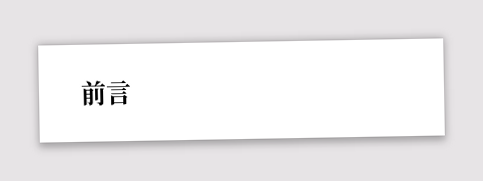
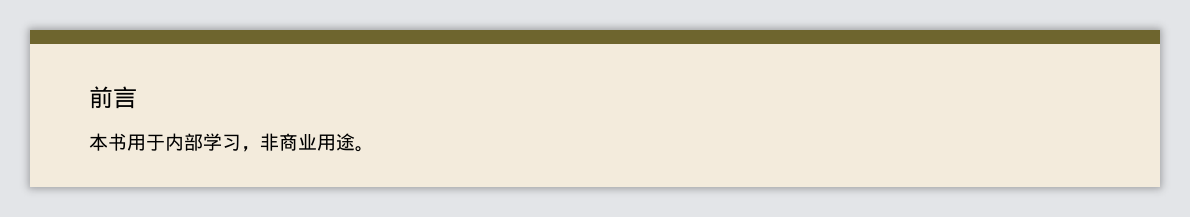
+ 本书用于内部学习，非商业用途。

